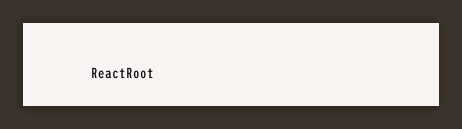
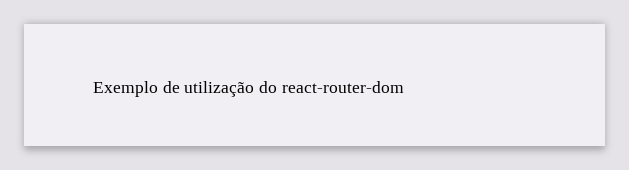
- ReactRoot
+ Exemplo de utilização do react-router-dom

